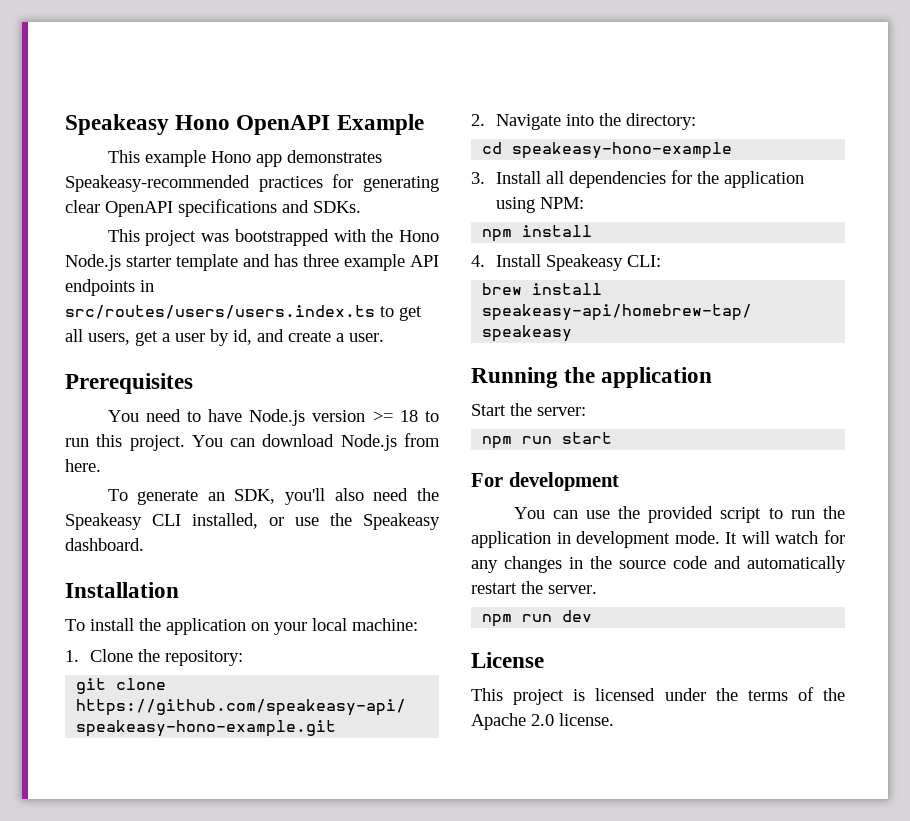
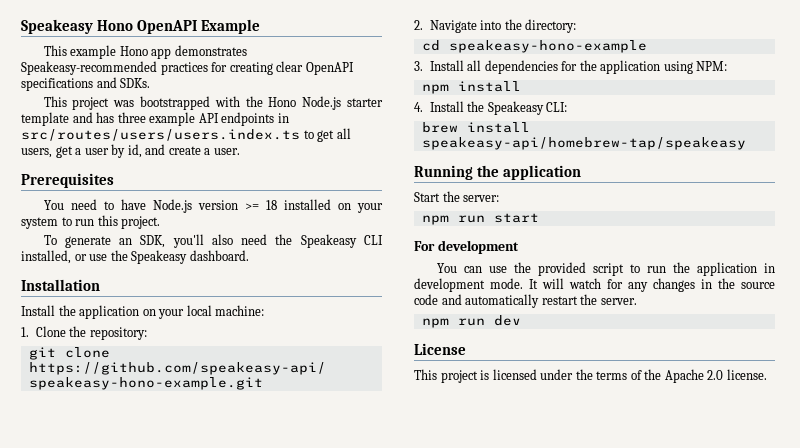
- This example Hono app demonstrates Speakeasy-recommended practices for generating clear OpenAPI specifications and SDKs.
+ This example Hono app demonstrates Speakeasy-recommended practices for creating clear OpenAPI specifications and SDKs.
- You need to have Node.js version >= 18 to run this project. You can download Node.js from here.
+ You need to have Node.js version >= 18 installed on your system to run this project.
- To install the application on your local machine:
+ Install the application on your local machine:
- 4. Install Speakeasy CLI:
+ 4. Install the Speakeasy CLI:

